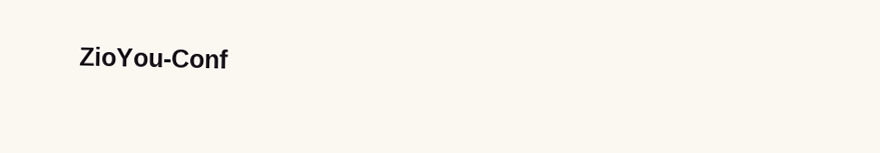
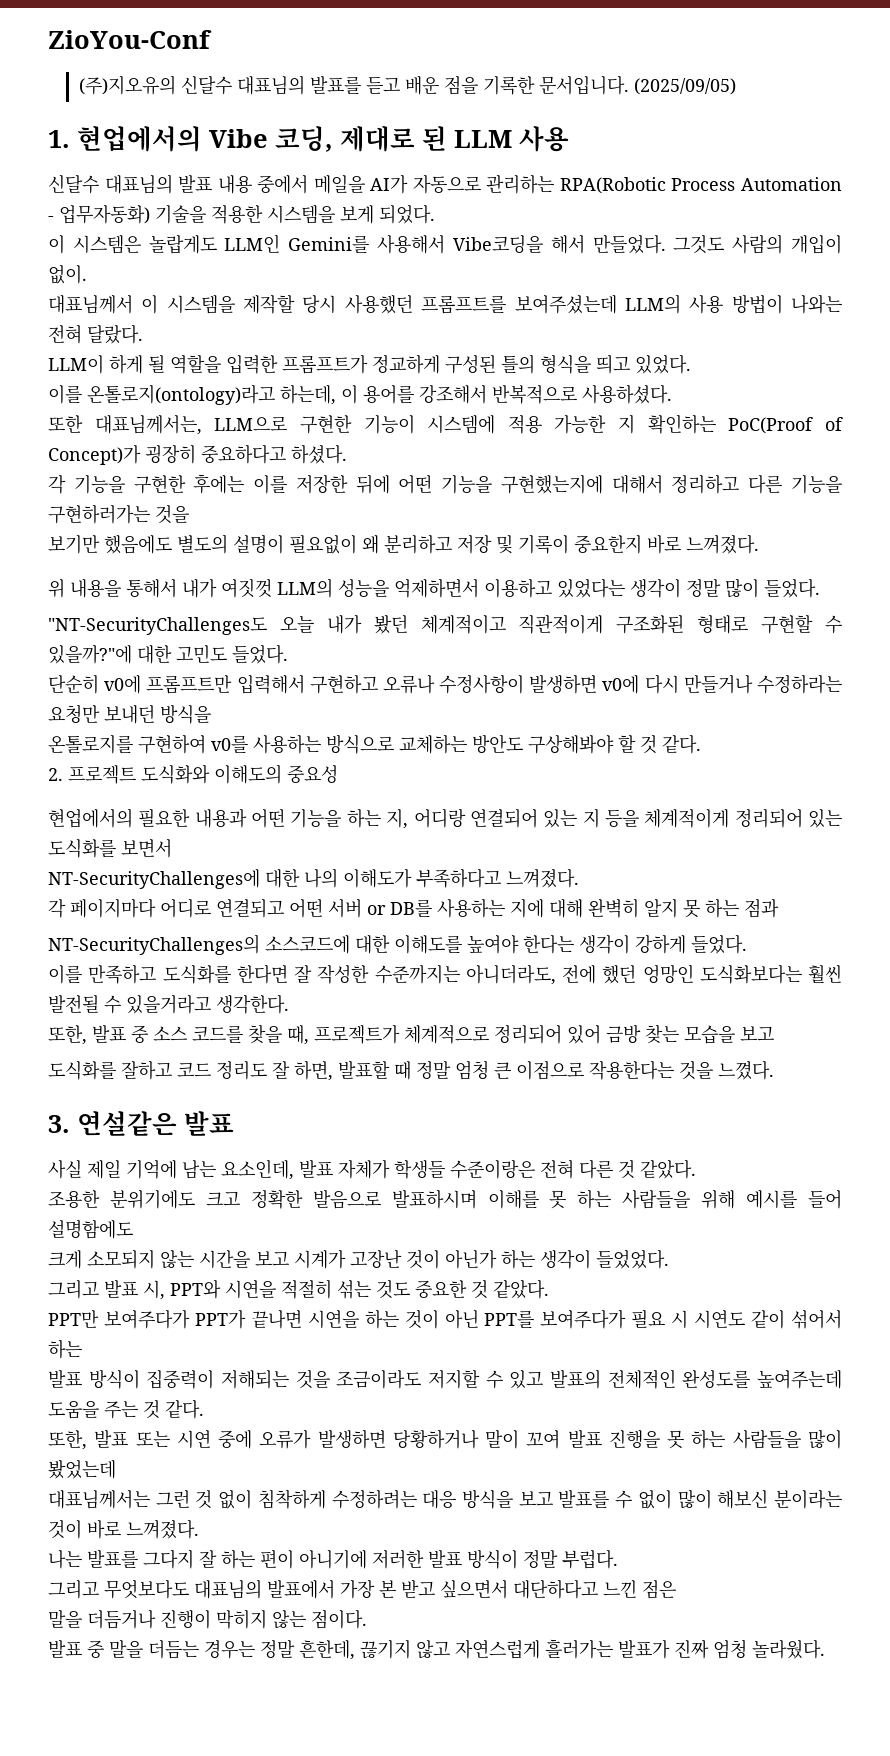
+ (주)지오유의 신달수 대표님의 발표를 듣고 배운 점을 기록한 문서입니다. (2025/09/05)
+ 1. 현업에서의 Vibe 코딩, 제대로 된 LLM 사용
+ 신달수 대표님의 발표 내용 중에서 메일을 AI가 자동으로 관리하는 RPA(Robotic Process Automation - 업무자동화) 기술을 적용한 시스템을 보게 되었다.
+ 이 시스템은 놀랍게도 LLM인 Gemini를 사용해서 Vibe코딩을 해서 만들었다. 그것도 사람의 개입이 없이.
+ 대표님께서 이 시스템을 제작할 당시 사용했던 프롬프트를 보여주셨는데 LLM의 사용 방법이 나와는 전혀 달랐다.
+ LLM이 하게 될 역할을 입력한 프롬프트가 정교하게 구성된 틀의 형식을 띄고 있었다.
+ 이를 온톨로지(ontology)라고 하는데, 이 용어를 강조해서 반복적으로 사용하셨다.
+ 또한 대표님께서는, LLM으로 구현한 기능이 시스템에 적용 가능한 지 확인하는 PoC(Proof of Concept)가 굉장히 중요하다고 하셨다.
+ 각 기능을 구현한 후에는 이를 저장한 뒤에 어떤 기능을 구현했는지에 대해서 정리하고 다른 기능을 구현하러가는 것을
+ 보기만 했음에도 별도의 설명이 필요없이 왜 분리하고 저장 및 기록이 중요한지 바로 느껴졌다.
+ 위 내용을 통해서 내가 여짓껏 LLM의 성능을 억제하면서 이용하고 있었다는 생각이 정말 많이 들었다.
+ "NT-SecurityChallenges도 오늘 내가 봤던 체계적이고 직관적이게 구조화된 형태로 구현할 수 있을까?"에 대한 고민도 들었다.
+ 단순히 v0에 프롬프트만 입력해서 구현하고 오류나 수정사항이 발생하면 v0에 다시 만들거나 수정하라는 요청만 보내던 방식을
+ 온톨로지를 구현하여 v0를 사용하는 방식으로 교체하는 방안도 구상해봐야 할 것 같다.
+ 2. 프로젝트 도식화와 이해도의 중요성
+ 현업에서의 필요한 내용과 어떤 기능을 하는 지, 어디랑 연결되어 있는 지 등을 체계적이게 정리되어 있는 도식화를 보면서
+ NT-SecurityChallenges에 대한 나의 이해도가 부족하다고 느껴졌다.
+ 각 페이지마다 어디로 연결되고 어떤 서버 or DB를 사용하는 지에 대해 완벽히 알지 못 하는 점과
+ NT-SecurityChallenges의 소스코드에 대한 이해도를 높여야 한다는 생각이 강하게 들었다.
+ 이를 만족하고 도식화를 한다면 잘 작성한 수준까지는 아니더라도, 전에 했던 엉망인 도식화보다는 훨씬 발전될 수 있을거라고 생각한다.
+ 또한, 발표 중 소스 코드를 찾을 때, 프로젝트가 체계적으로 정리되어 있어 금방 찾는 모습을 보고
+ 도식화를 잘하고 코드 정리도 잘 하면, 발표할 때 정말 엄청 큰 이점으로 작용한다는 것을 느꼈다.
+ 3. 연설같은 발표
+ 사실 제일 기억에 남는 요소인데, 발표 자체가 학생들 수준이랑은 전혀 다른 것 같았다.
+ 조용한 분위기에도 크고 정확한 발음으로 발표하시며 이해를 못 하는 사람들을 위해 예시를 들어 설명함에도
+ 크게 소모되지 않는 시간을 보고 시계가 고장난 것이 아닌가 하는 생각이 들었었다.
+ 그리고 발표 시, PPT와 시연을 적절히 섞는 것도 중요한 것 같았다.
+ PPT만 보여주다가 PPT가 끝나면 시연을 하는 것이 아닌 PPT를 보여주다가 필요 시 시연도 같이 섞어서 하는
+ 발표 방식이 집중력이 저해되는 것을 조금이라도 저지할 수 있고 발표의 전체적인 완성도를 높여주는데 도움을 주는 것 같다.
+ 또한, 발표 또는 시연 중에 오류가 발생하면 당황하거나 말이 꼬여 발표 진행을 못 하는 사람들을 많이 봤었는데
+ 대표님께서는 그런 것 없이 침착하게 수정하려는 대응 방식을 보고 발표를 수 없이 많이 해보신 분이라는 것이 바로 느껴졌다.
+ 나는 발표를 그다지 잘 하는 편이 아니기에 저러한 발표 방식이 정말 부럽다.
+ 그리고 무엇보다도 대표님의 발표에서 가장 본 받고 싶으면서 대단하다고 느낀 점은
+ 말을 더듬거나 진행이 막히지 않는 점이다.
+ 발표 중 말을 더듬는 경우는 정말 흔한데, 끊기지 않고 자연스럽게 흘러가는 발표가 진짜 엄청 놀라웠다.

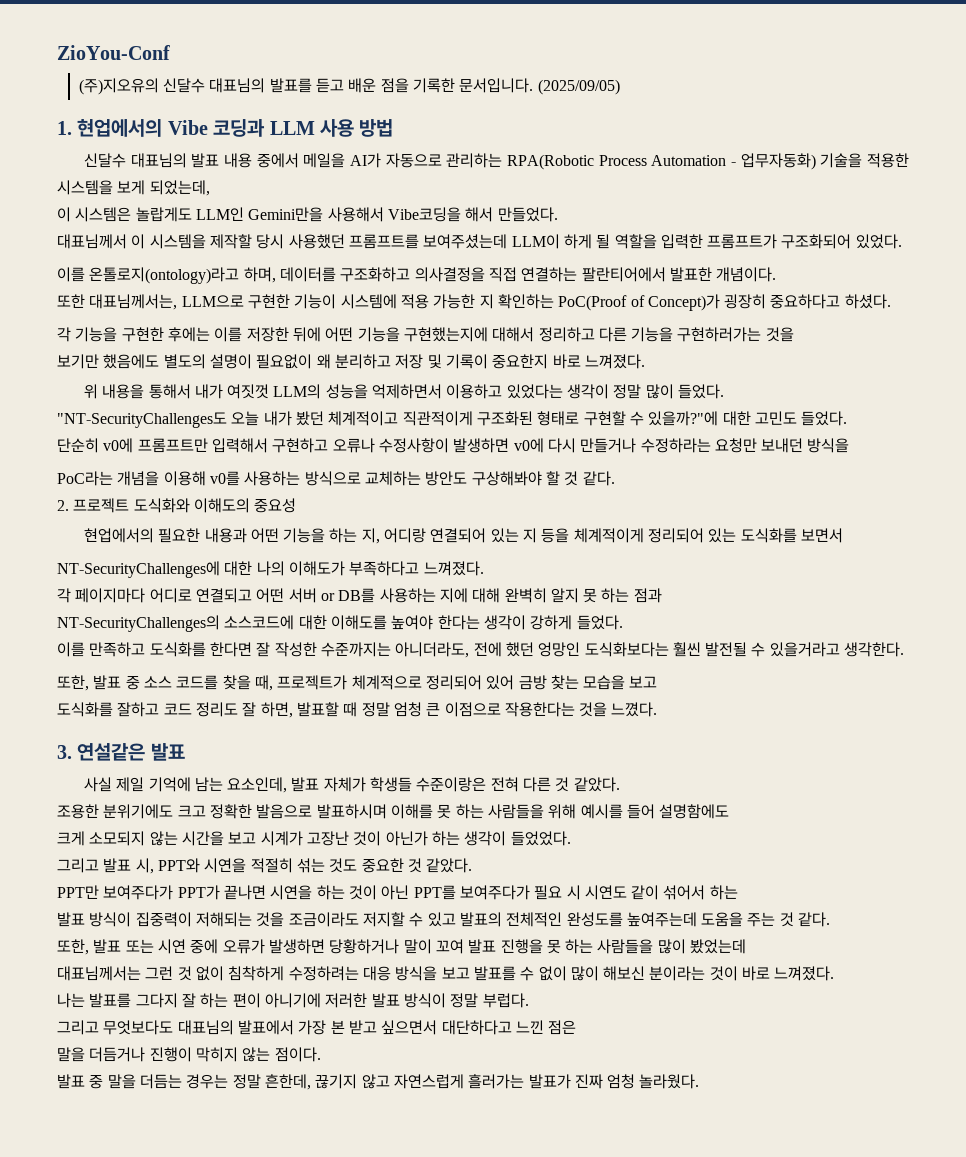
- 1. 현업에서의 Vibe 코딩, 제대로 된 LLM 사용
+ 1. 현업에서의 Vibe 코딩과 LLM 사용 방법
- 신달수 대표님의 발표 내용 중에서 메일을 AI가 자동으로 관리하는 RPA(Robotic Process Automation - 업무자동화) 기술을 적용한 시스템을 보게 되었다.
+ 신달수 대표님의 발표 내용 중에서 메일을 AI가 자동으로 관리하는 RPA(Robotic Process Automation - 업무자동화) 기술을 적용한 시스템을 보게 되었는데,
- 이 시스템은 놀랍게도 LLM인 Gemini를 사용해서 Vibe코딩을 해서 만들었다. 그것도 사람의 개입이 없이.
+ 이 시스템은 놀랍게도 LLM인 Gemini만을 사용해서 Vibe코딩을 해서 만들었다.
- 대표님께서 이 시스템을 제작할 당시 사용했던 프롬프트를 보여주셨는데 LLM의 사용 방법이 나와는 전혀 달랐다.
- LLM이 하게 될 역할을 입력한 프롬프트가 정교하게 구성된 틀의 형식을 띄고 있었다.
- 이를 온톨로지(ontology)라고 하는데, 이 용어를 강조해서 반복적으로 사용하셨다.
+ 대표님께서 이 시스템을 제작할 당시 사용했던 프롬프트를 보여주셨는데 LLM이 하게 될 역할을 입력한 프롬프트가 구조화되어 있었다.
+ 이를 온톨로지(ontology)라고 하며, 데이터를 구조화하고 의사결정을 직접 연결하는 팔란티어에서 발표한 개념이다.
- 온톨로지를 구현하여 v0를 사용하는 방식으로 교체하는 방안도 구상해봐야 할 것 같다.
+ PoC라는 개념을 이용해 v0를 사용하는 방식으로 교체하는 방안도 구상해봐야 할 것 같다.

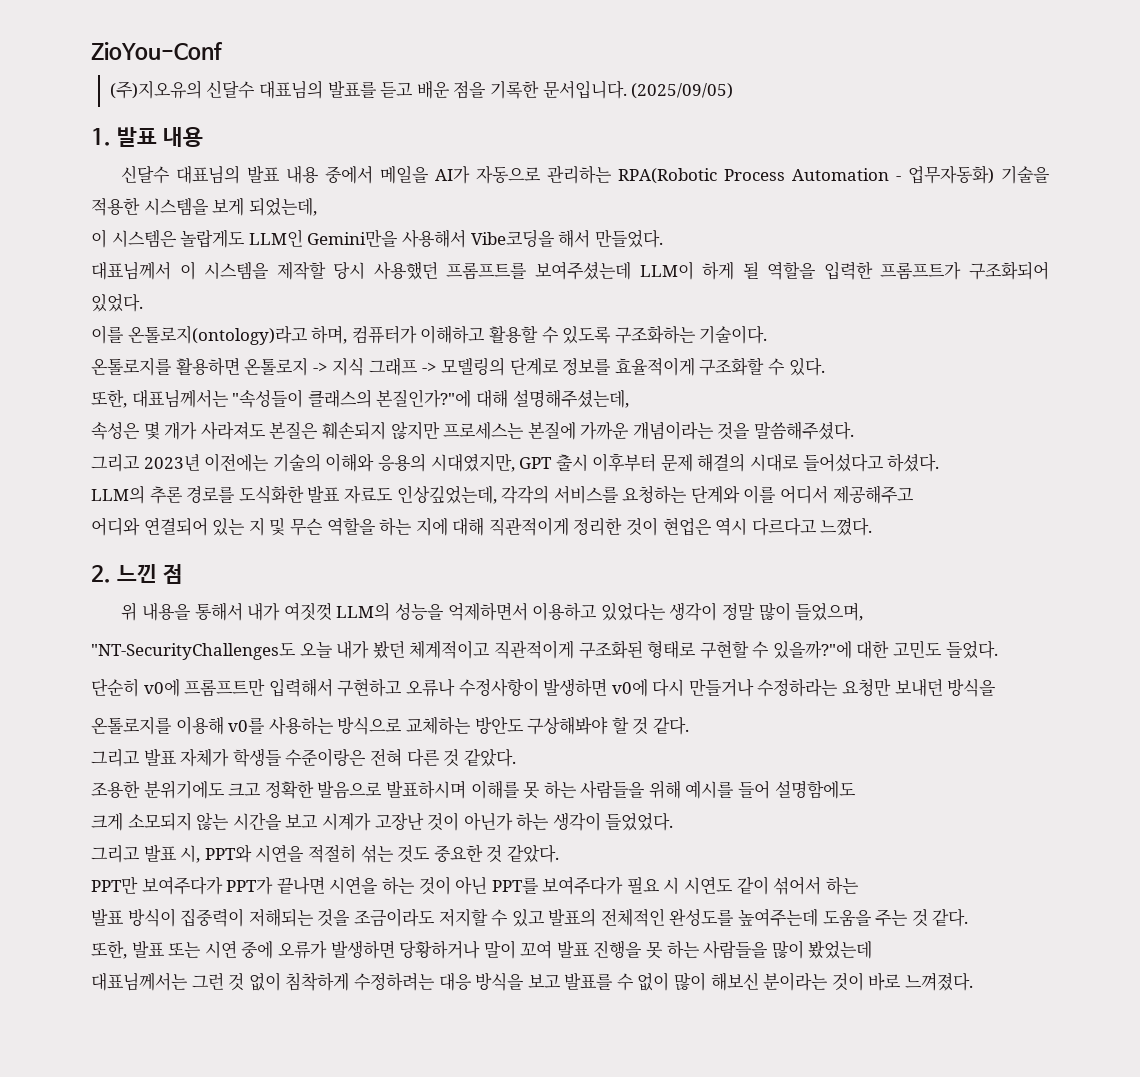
- 1. 현업에서의 Vibe 코딩과 LLM 사용 방법
+ 1. 발표 내용
- 이를 온톨로지(ontology)라고 하며, 데이터를 구조화하고 의사결정을 직접 연결하는 팔란티어에서 발표한 개념이다.
- 또한 대표님께서는, LLM으로 구현한 기능이 시스템에 적용 가능한 지 확인하는 PoC(Proof of Concept)가 굉장히 중요하다고 하셨다.
- 각 기능을 구현한 후에는 이를 저장한 뒤에 어떤 기능을 구현했는지에 대해서 정리하고 다른 기능을 구현하러가는 것을
- 보기만 했음에도 별도의 설명이 필요없이 왜 분리하고 저장 및 기록이 중요한지 바로 느껴졌다.
+ 이를 온톨로지(ontology)라고 하며, 컴퓨터가 이해하고 활용할 수 있도록 구조화하는 기술이다.
+ 온톨로지를 활용하면 온톨로지 -> 지식 그래프 -> 모델링의 단계로 정보를 효율적이게 구조화할 수 있다.
+ 또한, 대표님께서는 "속성들이 클래스의 본질인가?"에 대해 설명해주셨는데,
+ 속성은 몇 개가 사라져도 본질은 훼손되지 않지만 프로세스는 본질에 가까운 개념이라는 것을 말씀해주셨다.
+ 그리고 2023년 이전에는 기술의 이해와 응용의 시대였지만, GPT 출시 이후부터 문제 해결의 시대로 들어섰다고 하셨다.
+ LLM의 추론 경로를 도식화한 발표 자료도 인상깊었는데, 각각의 서비스를 요청하는 단계와 이를 어디서 제공해주고
+ 어디와 연결되어 있는 지 및 무슨 역할을 하는 지에 대해 직관적이게 정리한 것이 현업은 역시 다르다고 느꼈다.
+ 2. 느낀 점
- 위 내용을 통해서 내가 여짓껏 LLM의 성능을 억제하면서 이용하고 있었다는 생각이 정말 많이 들었다.
+ 위 내용을 통해서 내가 여짓껏 LLM의 성능을 억제하면서 이용하고 있었다는 생각이 정말 많이 들었으며,
- PoC라는 개념을 이용해 v0를 사용하는 방식으로 교체하는 방안도 구상해봐야 할 것 같다.
+ 온톨로지를 이용해 v0를 사용하는 방식으로 교체하는 방안도 구상해봐야 할 것 같다.
- 2. 프로젝트 도식화와 이해도의 중요성
- 현업에서의 필요한 내용과 어떤 기능을 하는 지, 어디랑 연결되어 있는 지 등을 체계적이게 정리되어 있는 도식화를 보면서
- NT-SecurityChallenges에 대한 나의 이해도가 부족하다고 느껴졌다.
- 각 페이지마다 어디로 연결되고 어떤 서버 or DB를 사용하는 지에 대해 완벽히 알지 못 하는 점과
- NT-SecurityChallenges의 소스코드에 대한 이해도를 높여야 한다는 생각이 강하게 들었다.
- 이를 만족하고 도식화를 한다면 잘 작성한 수준까지는 아니더라도, 전에 했던 엉망인 도식화보다는 훨씬 발전될 수 있을거라고 생각한다.
- 또한, 발표 중 소스 코드를 찾을 때, 프로젝트가 체계적으로 정리되어 있어 금방 찾는 모습을 보고
- 도식화를 잘하고 코드 정리도 잘 하면, 발표할 때 정말 엄청 큰 이점으로 작용한다는 것을 느꼈다.
- 3. 연설같은 발표
- 사실 제일 기억에 남는 요소인데, 발표 자체가 학생들 수준이랑은 전혀 다른 것 같았다.
+ 그리고 발표 자체가 학생들 수준이랑은 전혀 다른 것 같았다.
- 나는 발표를 그다지 잘 하는 편이 아니기에 저러한 발표 방식이 정말 부럽다.
- 그리고 무엇보다도 대표님의 발표에서 가장 본 받고 싶으면서 대단하다고 느낀 점은
- 말을 더듬거나 진행이 막히지 않는 점이다.
- 발표 중 말을 더듬는 경우는 정말 흔한데, 끊기지 않고 자연스럽게 흘러가는 발표가 진짜 엄청 놀라웠다.

